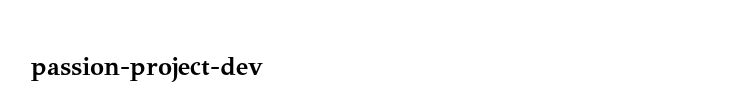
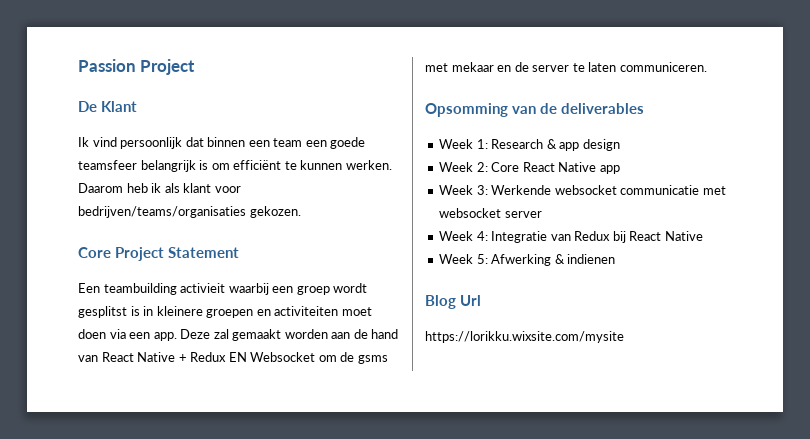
- passion-project-dev
+ Passion Project
+ De Klant
+ Ik vind persoonlijk dat binnen een team een goede teamsfeer belangrijk is om efficiënt te kunnen werken. Daarom heb ik als klant voor bedrijven/teams/organisaties gekozen.
+ Core Project Statement
+ Een teambuilding activieit waarbij een groep wordt gesplitst is in kleinere groepen en activiteiten moet doen via een app. Deze zal gemaakt worden aan de hand van React Native + Redux EN Websocket om de gsms met mekaar en de server te laten communiceren.
+ Opsomming van de deliverables
+ Week 1: Research & app design
+ Week 2: Core React Native app
+ Week 3: Werkende websocket communicatie met websocket server
+ Week 4: Integratie van Redux bij React Native
+ Week 5: Afwerking & indienen
+ Blog Url
+ https://lorikku.wixsite.com/mysite

